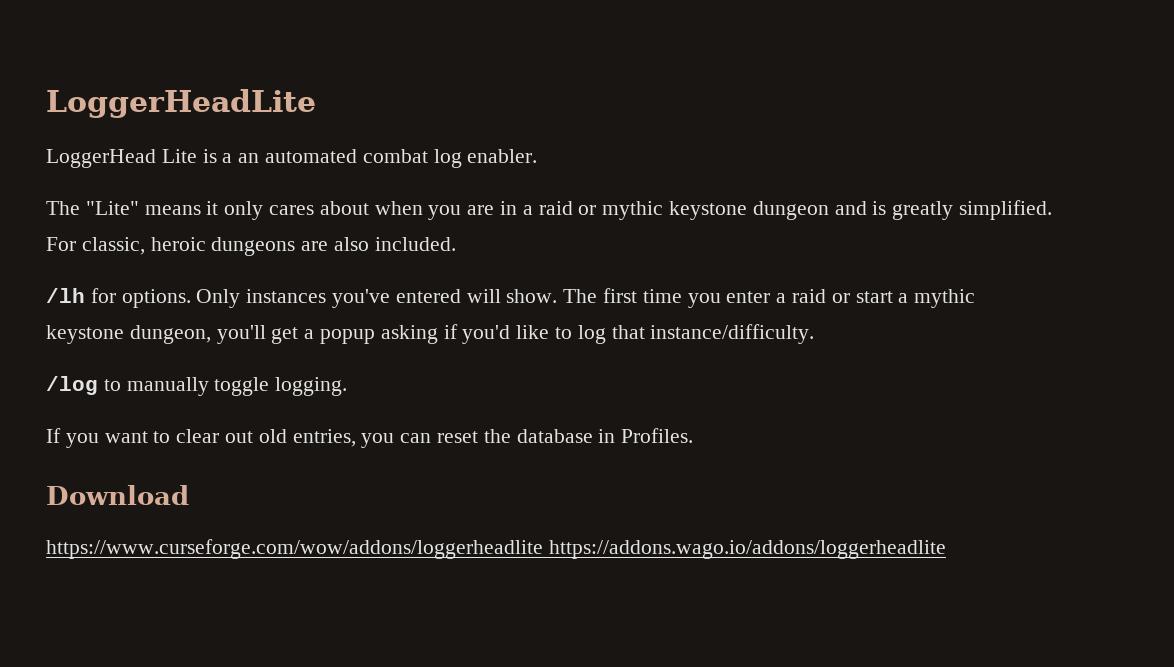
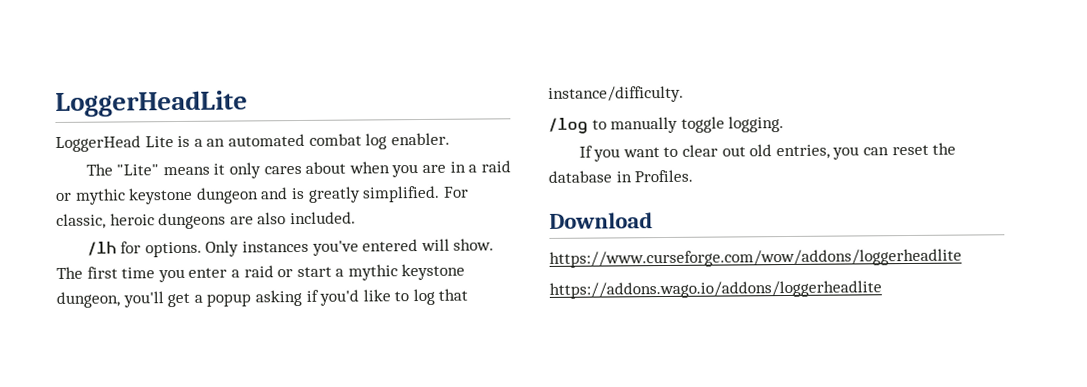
- https://www.curseforge.com/wow/addons/loggerheadlite https://addons.wago.io/addons/loggerheadlite
+ https://www.curseforge.com/wow/addons/loggerheadlite
+ https://addons.wago.io/addons/loggerheadlite

